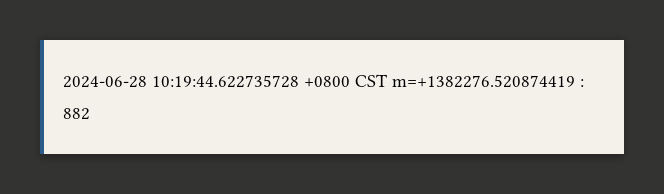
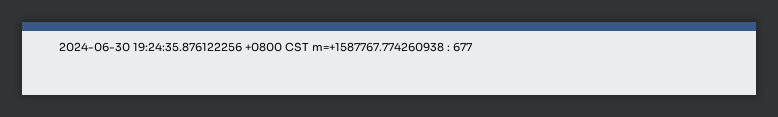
- 2024-06-28 10:19:44.622735728 +0800 CST m=+1382276.520874419 : 882
+ 2024-06-30 19:24:35.876122256 +0800 CST m=+1587767.774260938 : 677

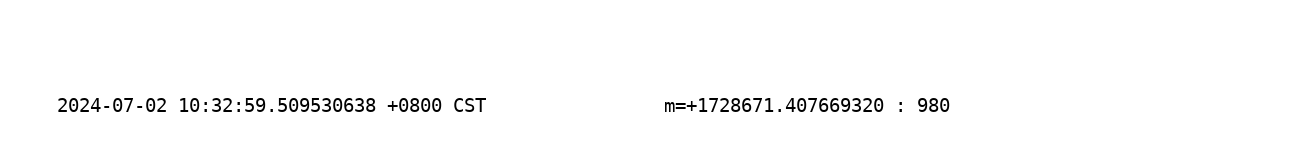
- 2024-06-30 19:24:35.876122256 +0800 CST m=+1587767.774260938 : 677
+ 2024-07-02 10:32:59.509530638 +0800 CST m=+1728671.407669320 : 980

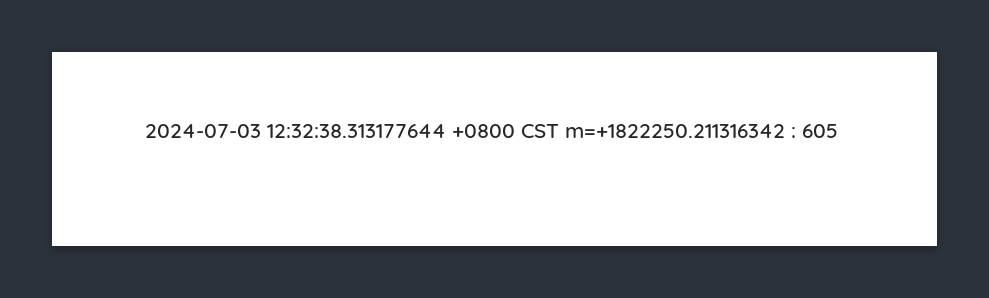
- 2024-07-02 10:32:59.509530638 +0800 CST m=+1728671.407669320 : 980
+ 2024-07-03 12:32:38.313177644 +0800 CST m=+1822250.211316342 : 605

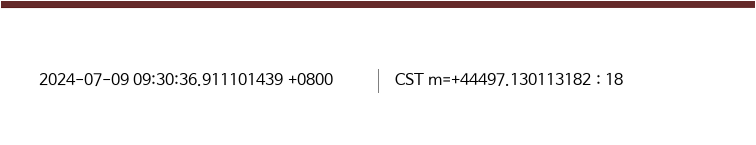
- 2024-07-03 12:32:38.313177644 +0800 CST m=+1822250.211316342 : 605
+ 2024-07-09 09:30:36.911101439 +0800 CST m=+44497.130113182 : 18

